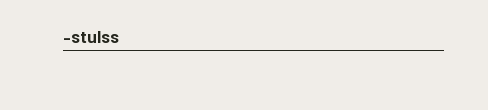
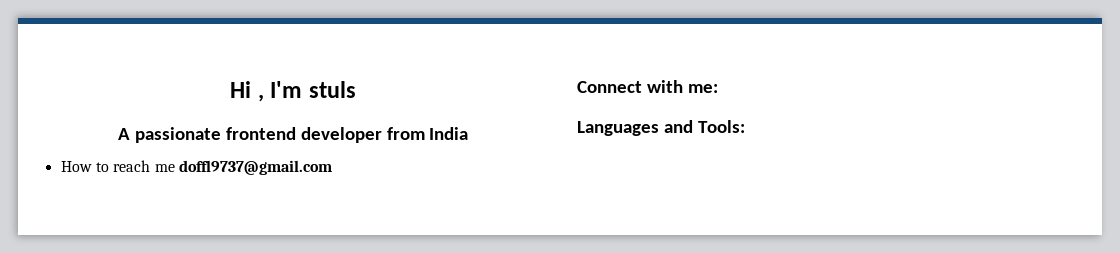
- -stulss
+ Hi , I'm stuls
+ A passionate frontend developer from India
+ How to reach me doffl9737@gmail.com
+ Connect with me:
+ Languages and Tools:

